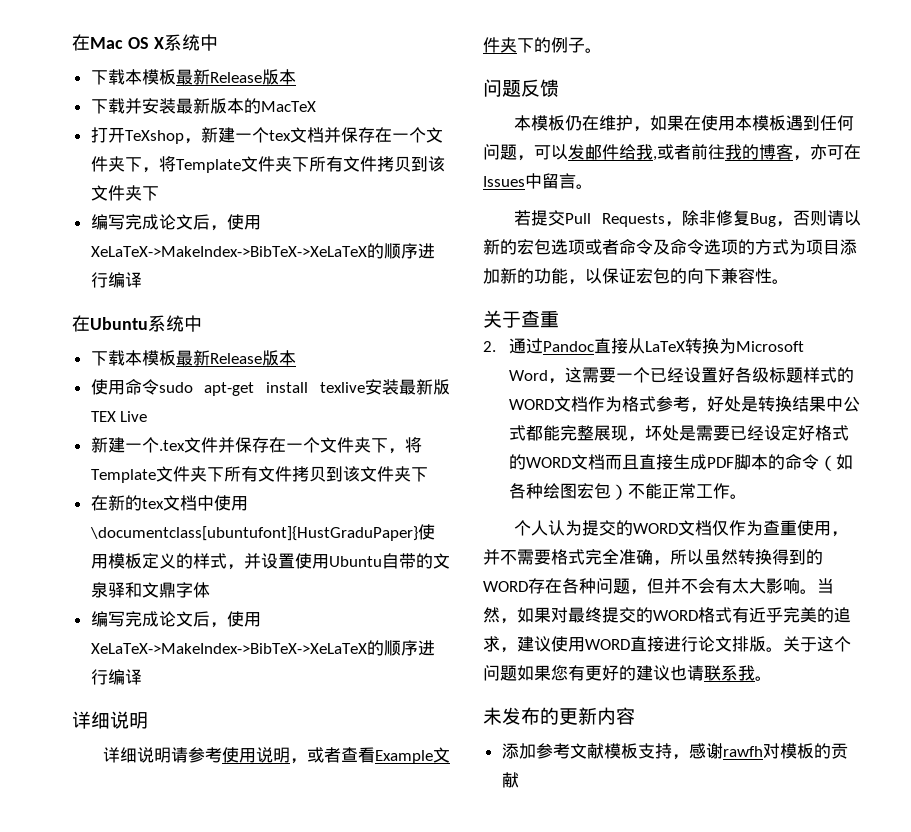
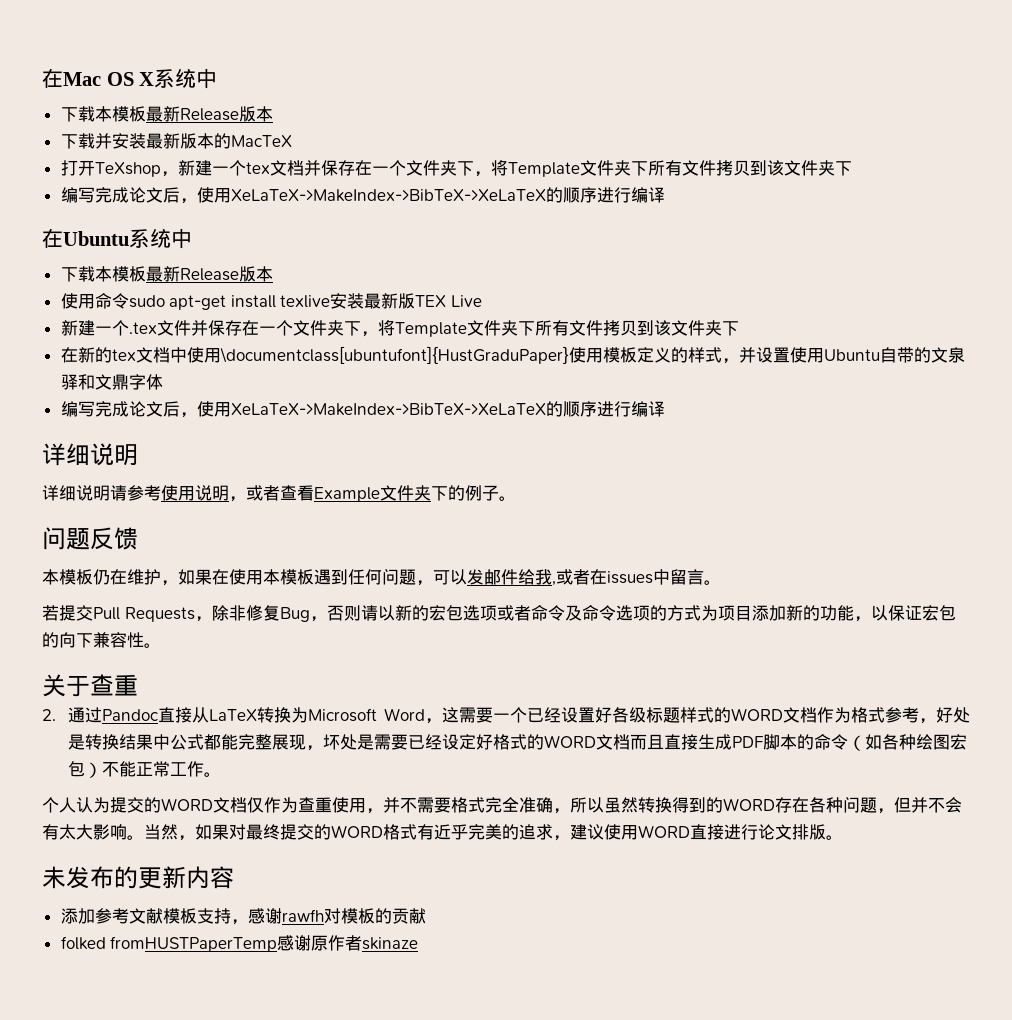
- 本模板仍在维护，如果在使用本模板遇到任何问题，可以发邮件给我,或者前往我的博客，亦可在Issues中留言。
+ 本模板仍在维护，如果在使用本模板遇到任何问题，可以发邮件给我,或者在issues中留言。
- 关于这个问题如果您有更好的建议也请联系我。
+ folked fromHUSTPaperTemp感谢原作者skinaze

